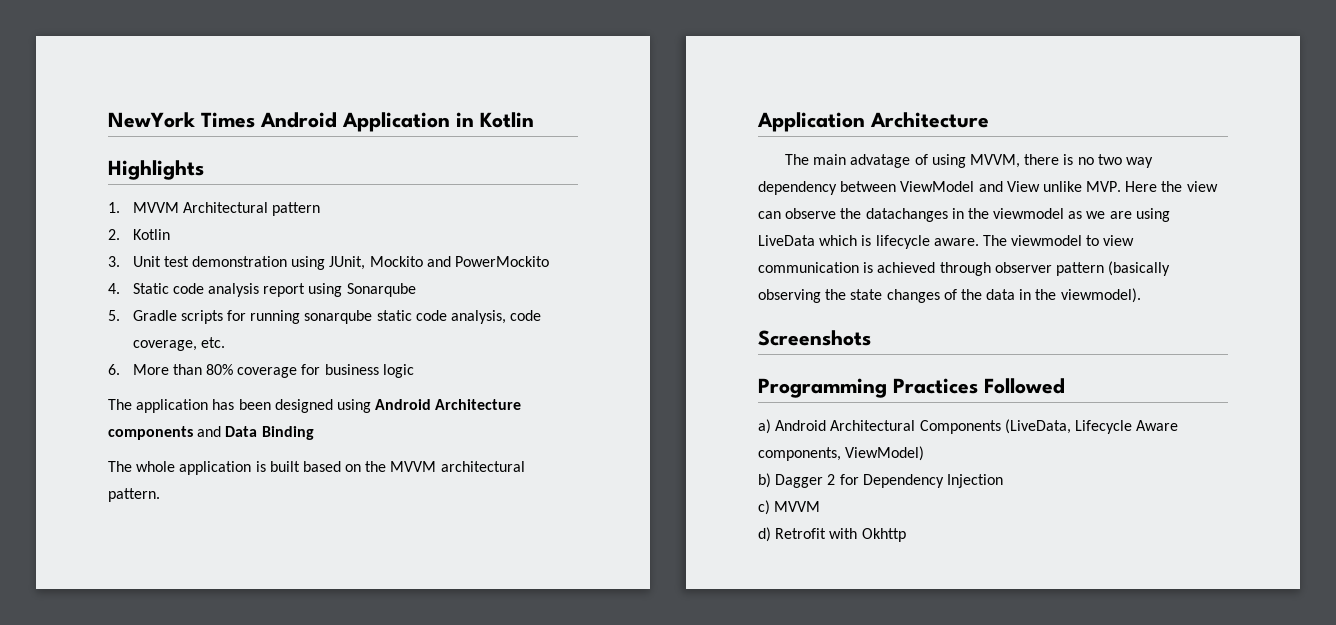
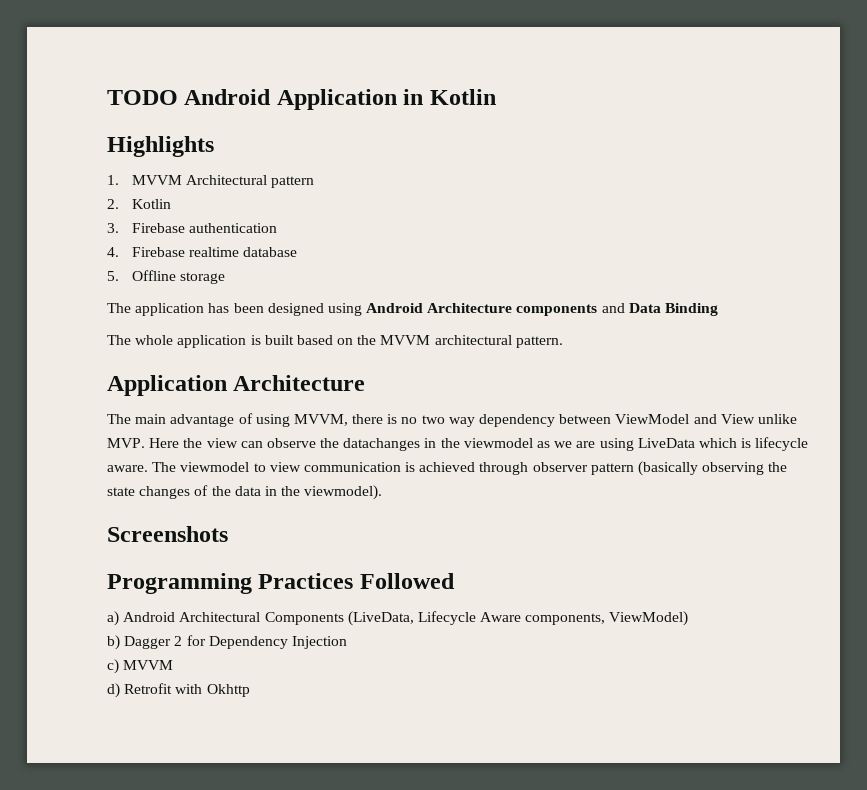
- NewYork Times Android Application in Kotlin
+ TODO Android Application in Kotlin
- 3. Unit test demonstration using JUnit, Mockito and PowerMockito
- 4. Static code analysis report using Sonarqube
- 5. Gradle scripts for running sonarqube static code analysis, code coverage, etc.
- 6. More than 80% coverage for business logic
+ 3. Firebase authentication
+ 4. Firebase realtime database
+ 5. Offline storage
- The main advatage of using MVVM, there is no two way dependency between ViewModel and View unlike MVP. Here the view can observe the datachanges in the viewmodel as we are using LiveData which is lifecycle aware.
+ The main advantage of using MVVM, there is no two way dependency between ViewModel and View unlike MVP. Here the view can observe the datachanges in the viewmodel as we are using LiveData which is lifecycle aware.

